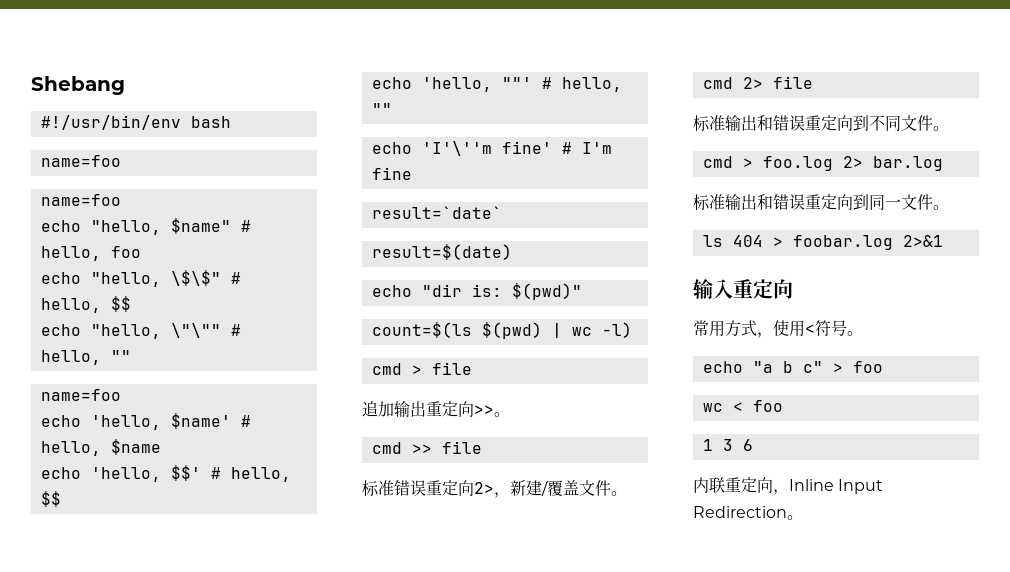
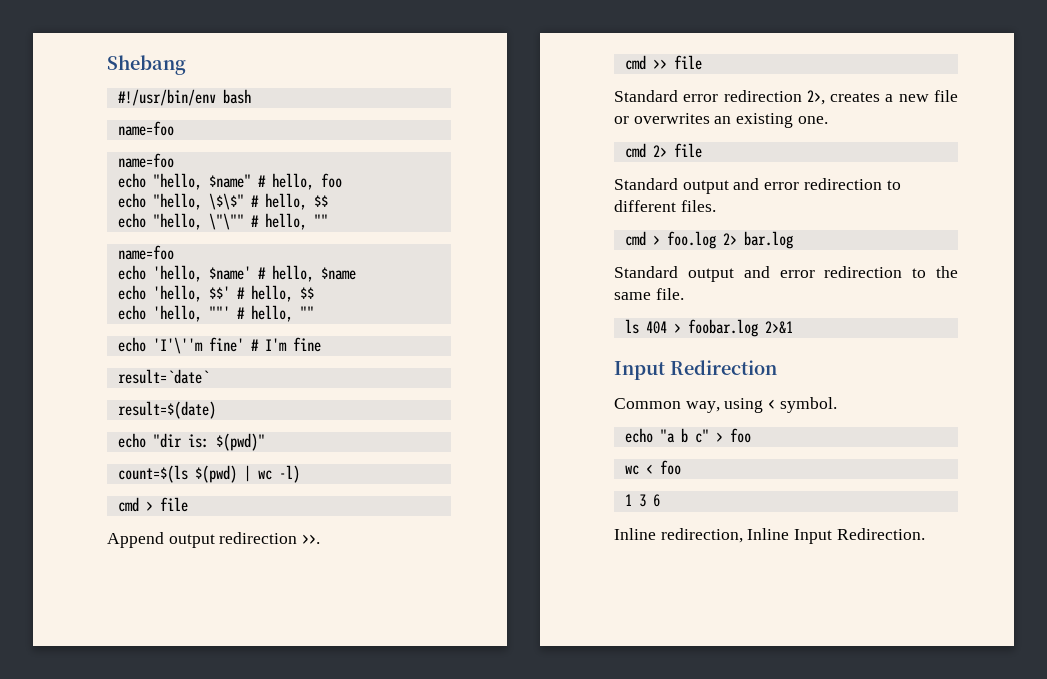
- 追加输出重定向>>。
+ Append output redirection >>.
  cmd >> file
- 标准错误重定向2>，新建/覆盖文件。
+ Standard error redirection 2>, creates a new file or overwrites an existing one.
  cmd 2> file
- 标准输出和错误重定向到不同文件。
+ Standard output and error redirection to different files.
- 标准输出和错误重定向到同一文件。
+ Standard output and error redirection to the same file.
- 输入重定向
- 常用方式，使用<符号。
+ Input Redirection
+ Common way, using < symbol.
- 内联重定向，Inline Input Redirection。
+ Inline redirection, Inline Input Redirection.

